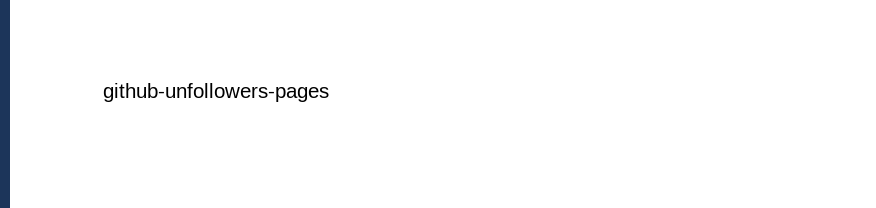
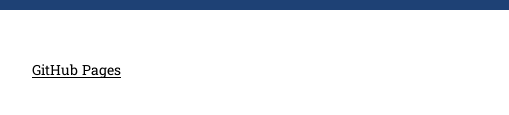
- github-unfollowers-pages
+ GitHub Pages

